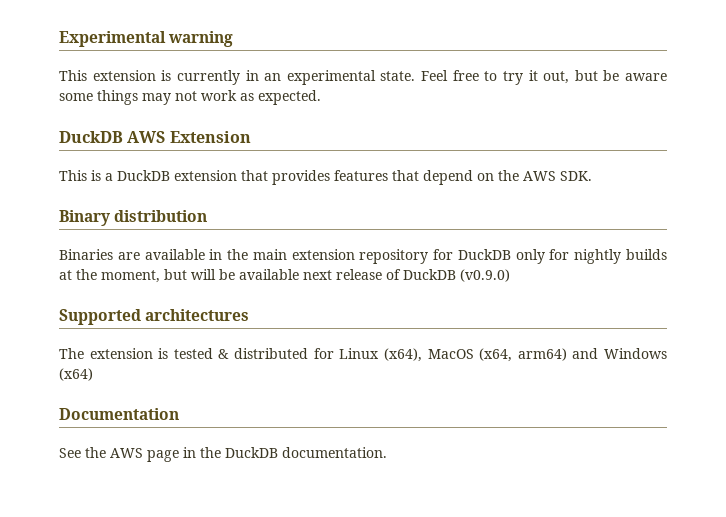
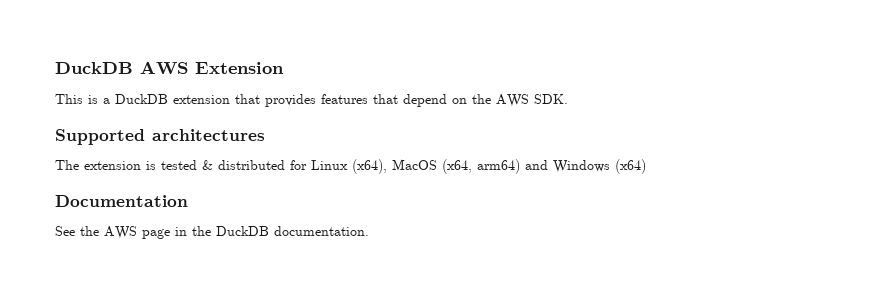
- Experimental warning
- This extension is currently in an experimental state. Feel free to try it out, but be aware some things may not work as expected.
- Binary distribution
- Binaries are available in the main extension repository for DuckDB only for nightly builds at the moment, but will be available next release of DuckDB (v0.9.0)

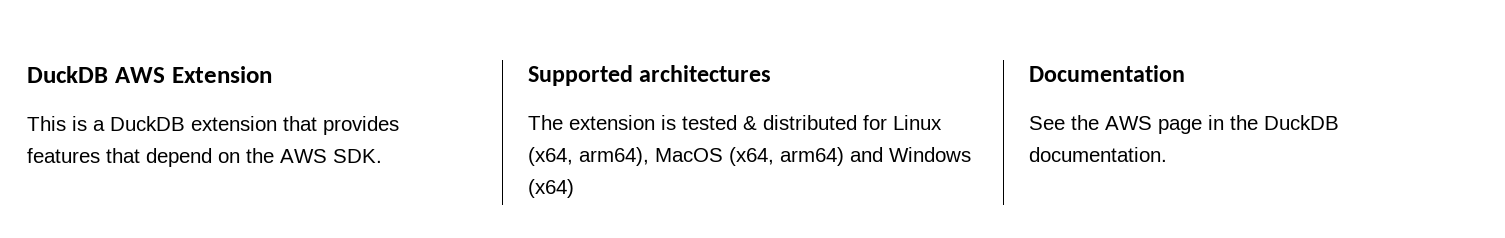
- The extension is tested & distributed for Linux (x64), MacOS (x64, arm64) and Windows (x64)
+ The extension is tested & distributed for Linux (x64, arm64), MacOS (x64, arm64) and Windows (x64)

